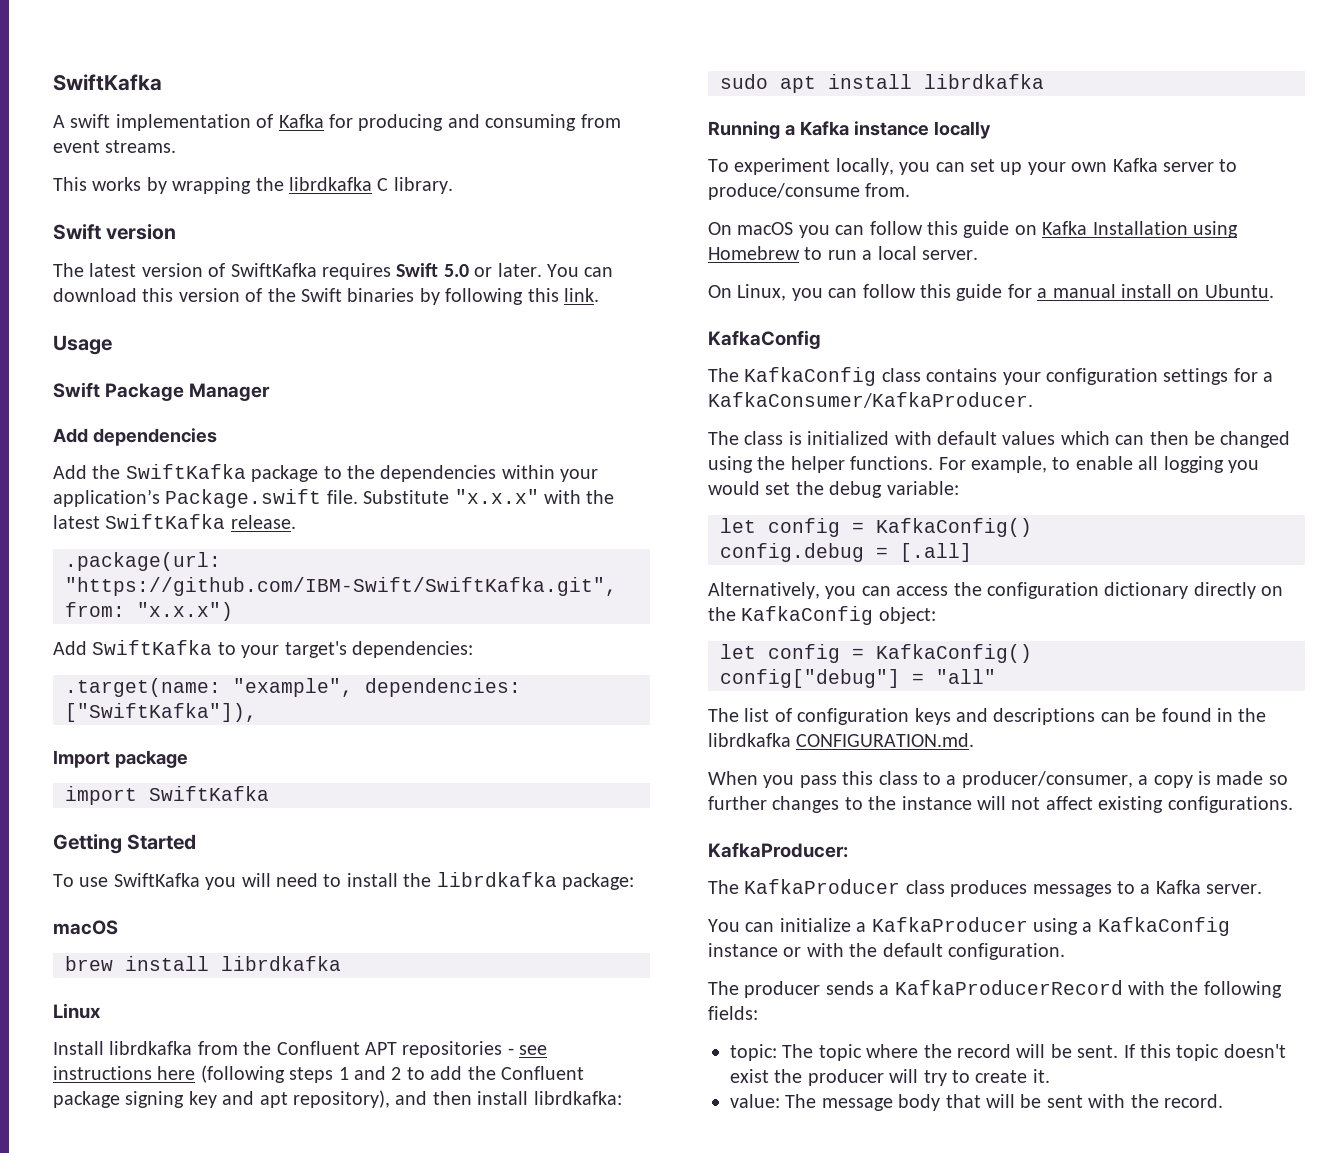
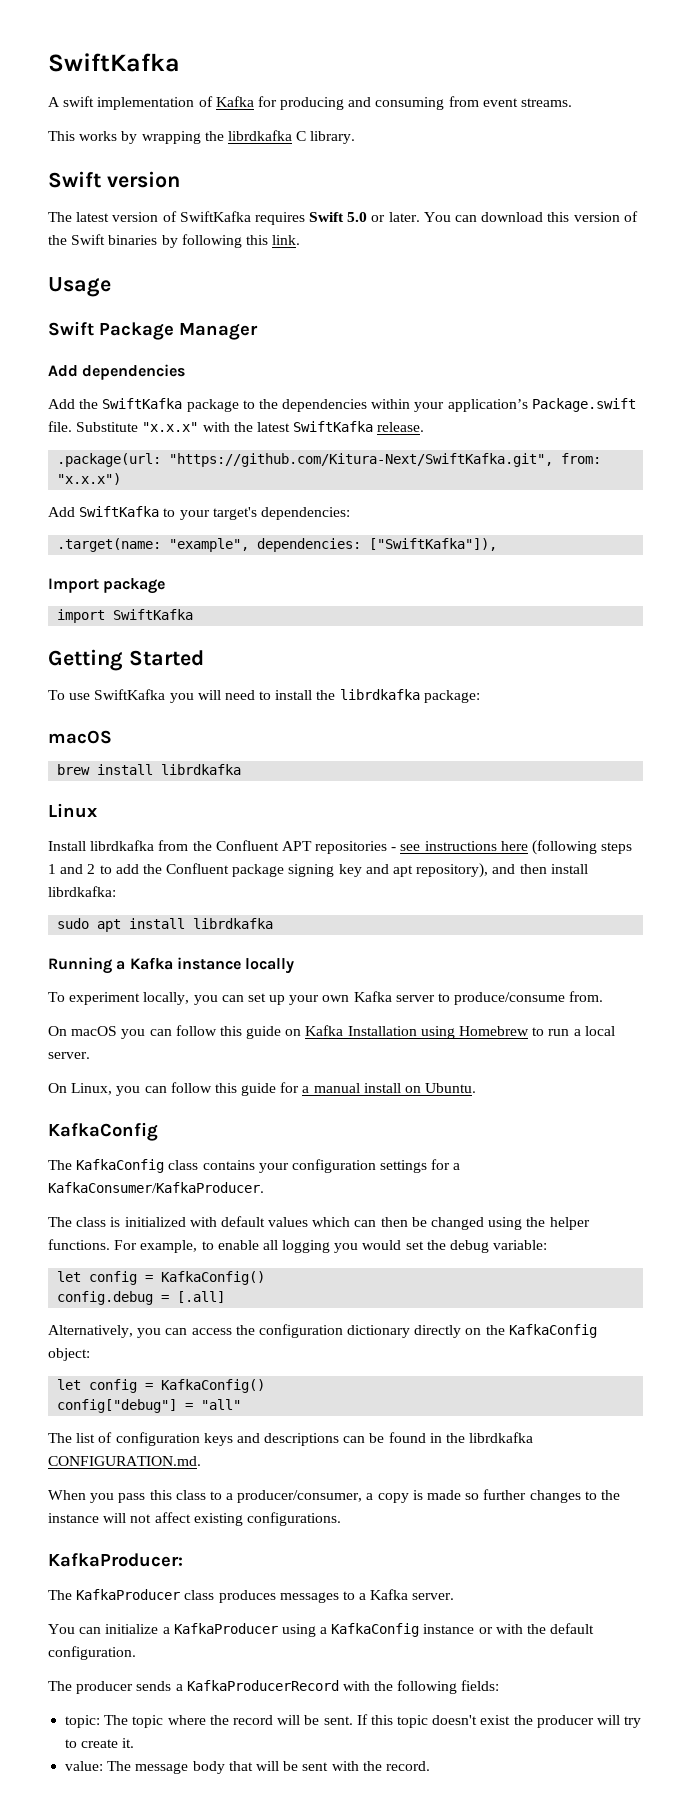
- .package(url: "https://github.com/IBM-Swift/SwiftKafka.git", from: "x.x.x")
+ .package(url: "https://github.com/Kitura-Next/SwiftKafka.git", from: "x.x.x")

